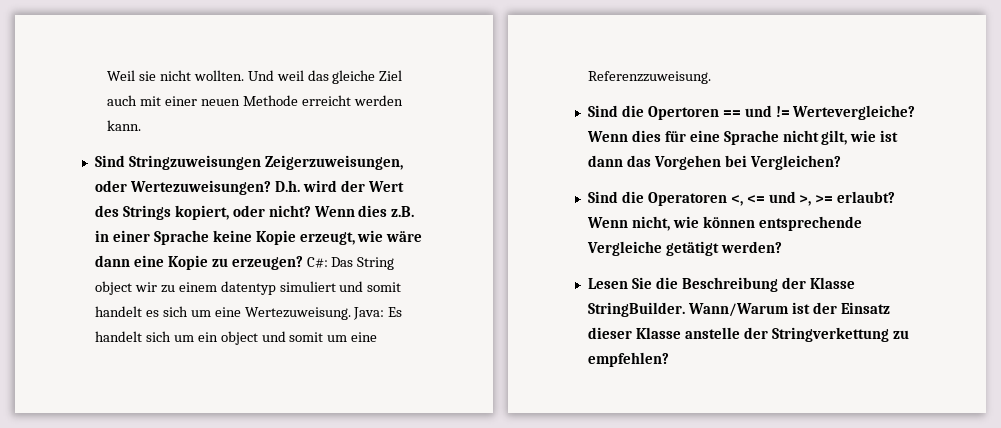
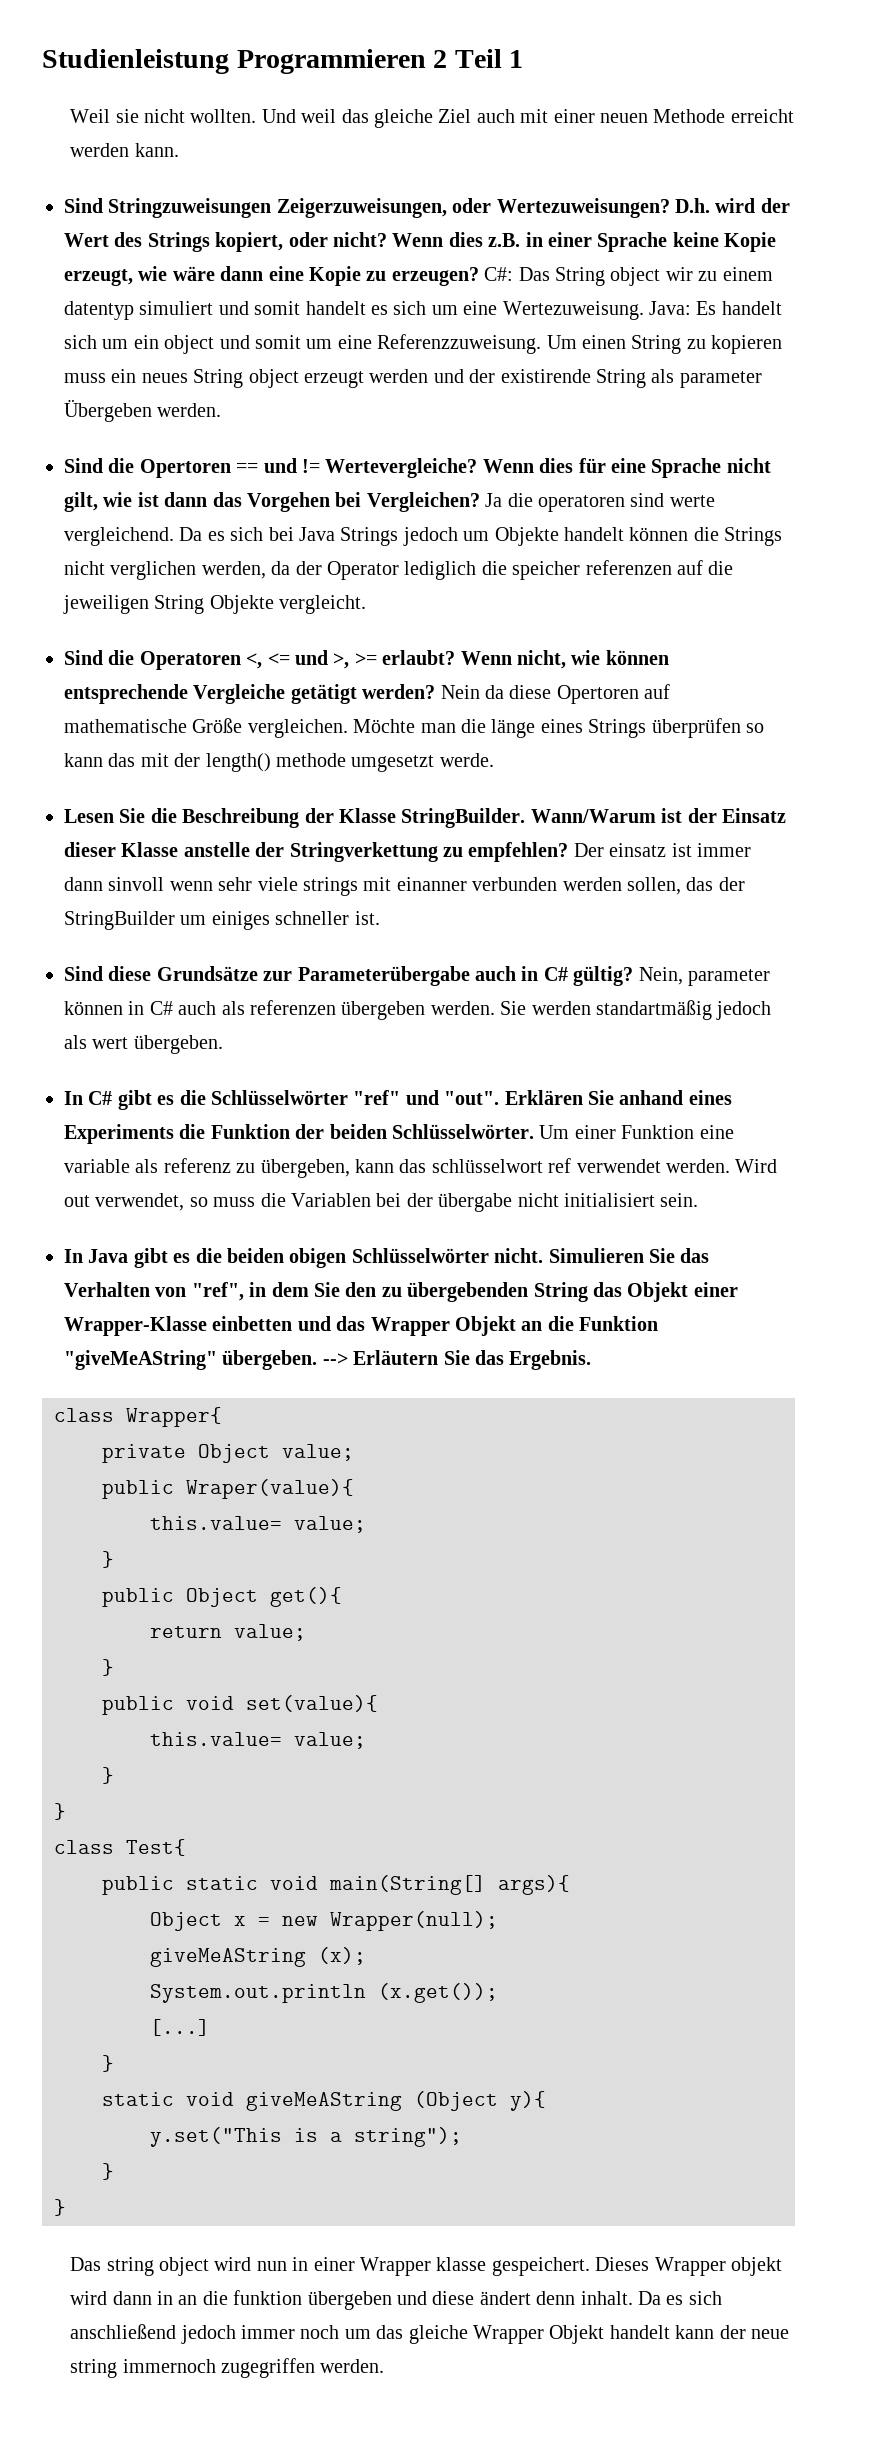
+ Studienleistung Programmieren 2 Teil 1
+ Um einen String zu kopieren muss ein neues String object erzeugt werden und der existirende String als parameter Übergeben werden.
+ Ja die operatoren sind werte vergleichend. Da es sich bei Java Strings jedoch um Objekte handelt können die Strings nicht verglichen werden, da der Operator lediglich die speicher referenzen auf die jeweiligen String Objekte vergleicht.
+ Nein da diese Opertoren auf mathematische Größe vergleichen. Möchte man die länge eines Strings überprüfen so kann das mit der length() methode umgesetzt werde.
+ Der einsatz ist immer dann sinvoll wenn sehr viele strings mit einanner verbunden werden sollen, das der StringBuilder um einiges schneller ist.
+ Sind diese Grundsätze zur Parameterübergabe auch in C# gültig? Nein, parameter können in C# auch als referenzen übergeben werden. Sie werden standartmäßig jedoch als wert übergeben.
+ In C# gibt es die Schlüsselwörter "ref" und "out". Erklären Sie anhand eines Experiments die Funktion der beiden Schlüsselwörter. Um einer Funktion eine variable als referenz zu übergeben, kann das schlüsselwort ref verwendet werden. Wird out verwendet, so muss die Variablen bei der übergabe nicht initialisiert sein.
+ In Java gibt es die beiden obigen Schlüsselwörter nicht. Simulieren Sie das Verhalten von "ref", in dem Sie den zu übergebenden String das Objekt einer Wrapper-Klasse einbetten und das Wrapper Objekt an die Funktion "giveMeAString" übergeben. --> Erläutern Sie das Ergebnis.
+ class Wrapper{
+ private Object value;
+ public Wraper(value){
+ this.value= value;
+ }
+ public Object get(){
+ return value;
+ }
+ public void set(value){
+ this.value= value;
+ }
+ }
+ class Test{
+ public static void main(String[] args){
+ Object x = new Wrapper(null);
+ giveMeAString (x);
+ System.out.println (x.get());
+ [...]
+ }
+ static void giveMeAString (Object y){
+ y.set("This is a string");
+ }
+ }
+ Das string object wird nun in einer Wrapper klasse gespeichert. Dieses Wrapper objekt wird dann in an die funktion übergeben und diese ändert denn inhalt. Da es sich anschließend jedoch immer noch um das gleiche Wrapper Objekt handelt kann der neue string immernoch zugegriffen werden.

